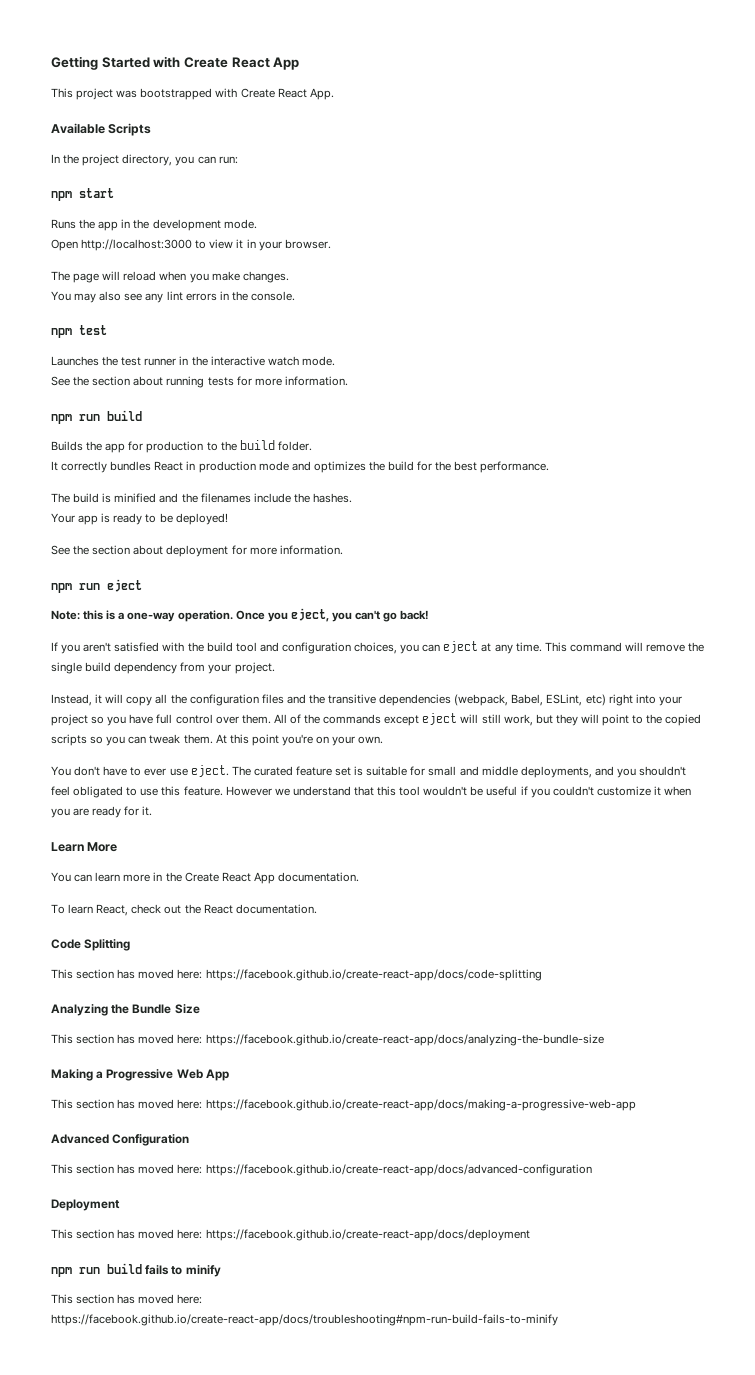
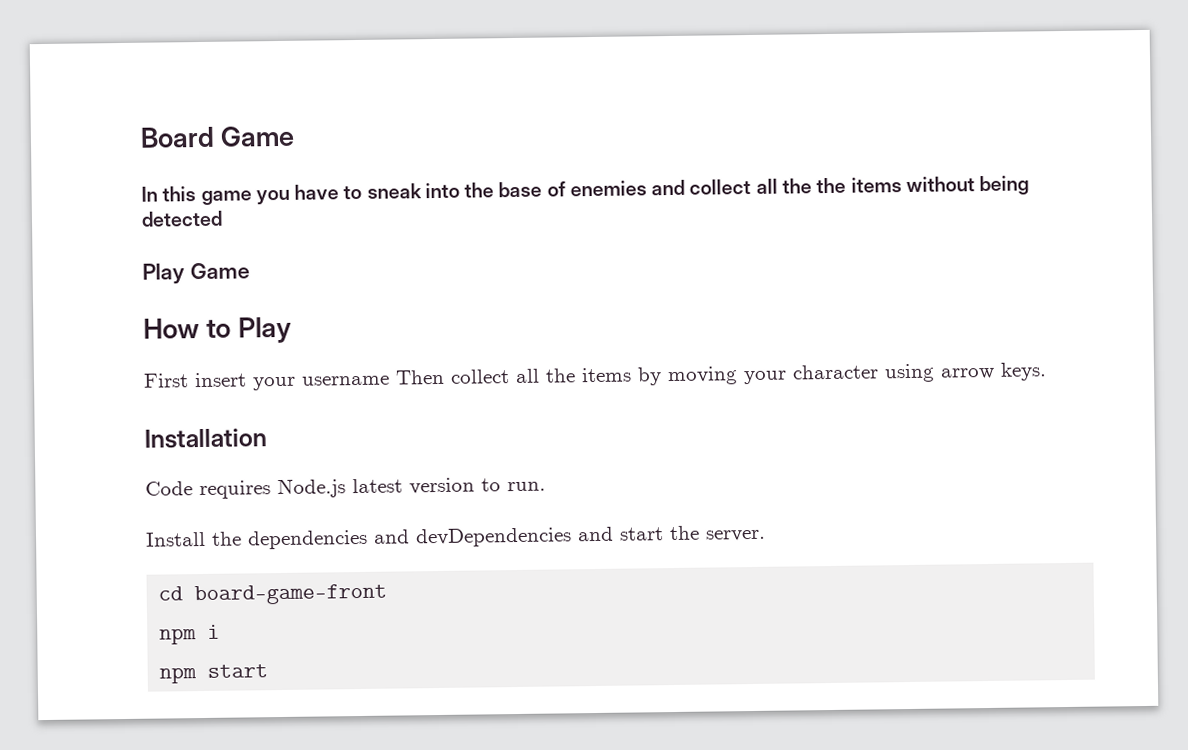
- Getting Started with Create React App
- This project was bootstrapped with Create React App.
- Available Scripts
- In the project directory, you can run:
+ Board Game
+ In this game you have to sneak into the base of enemies and collect all the the items without being detected
+ Play Game
+ How to Play
+ First insert your username Then collect all the items by moving your character using arrow keys.
+ Installation
+ Code requires Node.js latest version to run.
+ Install the dependencies and devDependencies and start the server.
+ cd board-game-front
+ npm i
  npm start
- Runs the app in the development mode.
- Open http://localhost:3000 to view it in your browser.
- The page will reload when you make changes.
- You may also see any lint errors in the console.
- npm test
- Launches the test runner in the interactive watch mode.
- See the section about running tests for more information.
- npm run build
- Builds the app for production to the build folder.
- It correctly bundles React in production mode and optimizes the build for the best performance.
- The build is minified and the filenames include the hashes.
- Your app is ready to be deployed!
- See the section about deployment for more information.
- npm run eject
- Note: this is a one-way operation. Once you eject, you can't go back!
- If you aren't satisfied with the build tool and configuration choices, you can eject at any time. This command will remove the single build dependency from your project.
- Instead, it will copy all the configuration files and the transitive dependencies (webpack, Babel, ESLint, etc) right into your project so you have full control over them. All of the commands except eject will still work, but they will point to the copied scripts so you can tweak them. At this point you're on your own.
- You don't have to ever use eject. The curated feature set is suitable for small and middle deployments, and you shouldn't feel obligated to use this feature. However we understand that this tool wouldn't be useful if you couldn't customize it when you are ready for it.
- Learn More
- You can learn more in the Create React App documentation.
- To learn React, check out the React documentation.
- Code Splitting
- This section has moved here: https://facebook.github.io/create-react-app/docs/code-splitting
- Analyzing the Bundle Size
- This section has moved here: https://facebook.github.io/create-react-app/docs/analyzing-the-bundle-size
- Making a Progressive Web App
- This section has moved here: https://facebook.github.io/create-react-app/docs/making-a-progressive-web-app
- Advanced Configuration
- This section has moved here: https://facebook.github.io/create-react-app/docs/advanced-configuration
- Deployment
- This section has moved here: https://facebook.github.io/create-react-app/docs/deployment
- npm run build fails to minify
- This section has moved here: https://facebook.github.io/create-react-app/docs/troubleshooting#npm-run-build-fails-to-minify

